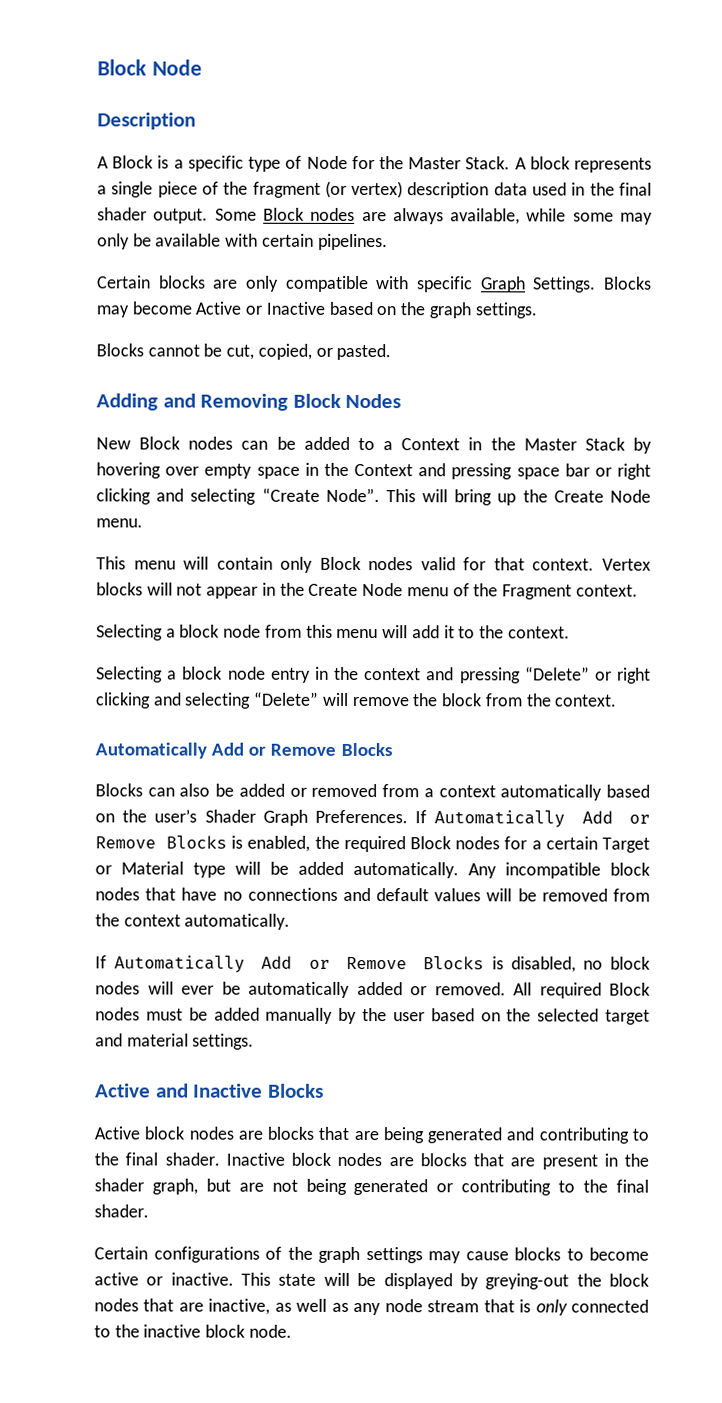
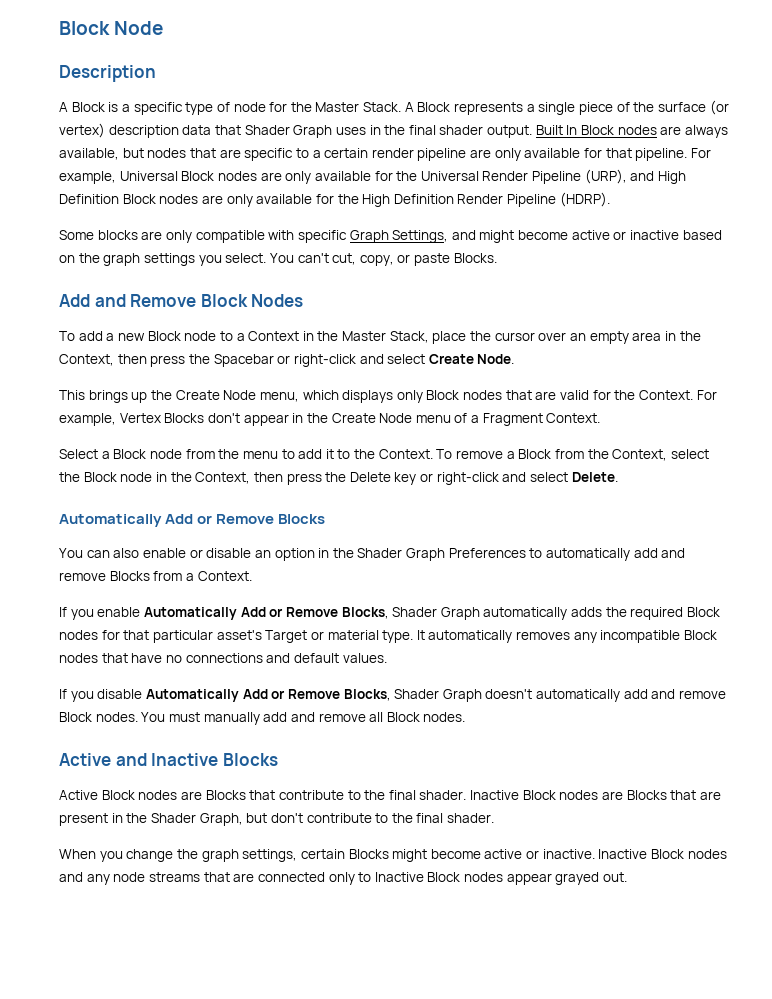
- A Block is a specific type of Node for the Master Stack.
+ A Block is a specific type of node for the Master Stack.
- A block represents a single piece of the fragment (or vertex) description data used in the final shader output.
+ A Block represents a single piece of the surface (or vertex) description data that Shader Graph uses in the final shader output.
- Some Block nodes are always available, while some may only be available with certain pipelines.
- Certain blocks are only compatible with specific Graph Settings. Blocks may become Active or Inactive based on the graph settings.
- Blocks cannot be cut, copied, or pasted.
- Adding and Removing Block Nodes
- New Block nodes can be added to a Context in the Master Stack by hovering over empty space in the Context and pressing space bar or right clicking and selecting “Create Node”. This will bring up the Create Node menu.
- This menu will contain only Block nodes valid for that context. Vertex blocks will not appear in the Create Node menu of the Fragment context.
- Selecting a block node from this menu will add it to the context.
- Selecting a block node entry in the context and pressing “Delete” or right clicking and selecting “Delete” will remove the block from the context.
+ Built In Block nodes are always available, but nodes that are specific to a certain render pipeline are only available for that pipeline. For example, Universal Block nodes are only available for the Universal Render Pipeline (URP), and High Definition Block nodes are only available for the High Definition Render Pipeline (HDRP).
+ Some blocks are only compatible with specific Graph Settings, and might become active or inactive based on the graph settings you select. You can't cut, copy, or paste Blocks.
+ Add and Remove Block Nodes
+ To add a new Block node to a Context in the Master Stack, place the cursor over an empty area in the Context, then press the Spacebar or right-click and select Create Node.
+ This brings up the Create Node menu, which displays only Block nodes that are valid for the Context. For example, Vertex Blocks don't appear in the Create Node menu of a Fragment Context.
+ Select a Block node from the menu to add it to the Context. To remove a Block from the Context, select the Block node in the Context, then press the Delete key or right-click and select Delete.
- Blocks can also be added or removed from a context automatically based on the user’s Shader Graph Preferences. If Automatically Add or Remove Blocks is enabled, the required Block nodes for a certain Target or Material type will be added automatically. Any incompatible block nodes that have no connections and default values will be removed from the context automatically.
- If Automatically Add or Remove Blocks is disabled, no block nodes will ever be automatically added or removed. All required Block nodes must be added manually by the user based on the selected target and material settings.
+ You can also enable or disable an option in the Shader Graph Preferences to automatically add and remove Blocks from a Context.
+ If you enable Automatically Add or Remove Blocks, Shader Graph automatically adds the required Block nodes for that particular asset's Target or material type. It automatically removes any incompatible Block nodes that have no connections and default values.
+ If you disable Automatically Add or Remove Blocks, Shader Graph doesn't automatically add and remove Block nodes. You must manually add and remove all Block nodes.
- Active block nodes are blocks that are being generated and contributing to the final shader.
+ Active Block nodes are Blocks that contribute to the final shader.
- Inactive block nodes are blocks that are present in the shader graph, but are not being generated or contributing to the final shader.
- Certain configurations of the graph settings may cause blocks to become active or inactive. This state will be displayed by greying-out the block nodes that are inactive, as well as any node stream that is only connected to the inactive block node.
+ Inactive Block nodes are Blocks that are present in the Shader Graph, but don't contribute to the final shader.
+ When you change the graph settings, certain Blocks might become active or inactive. Inactive Block nodes and any node streams that are connected only to Inactive Block nodes appear grayed out.

